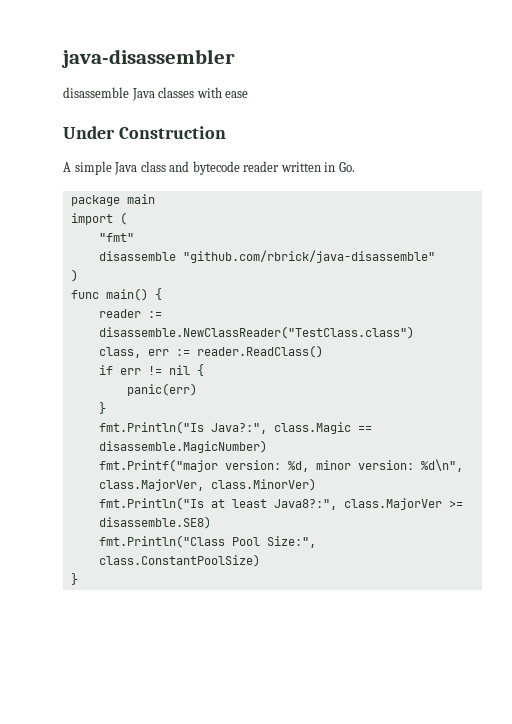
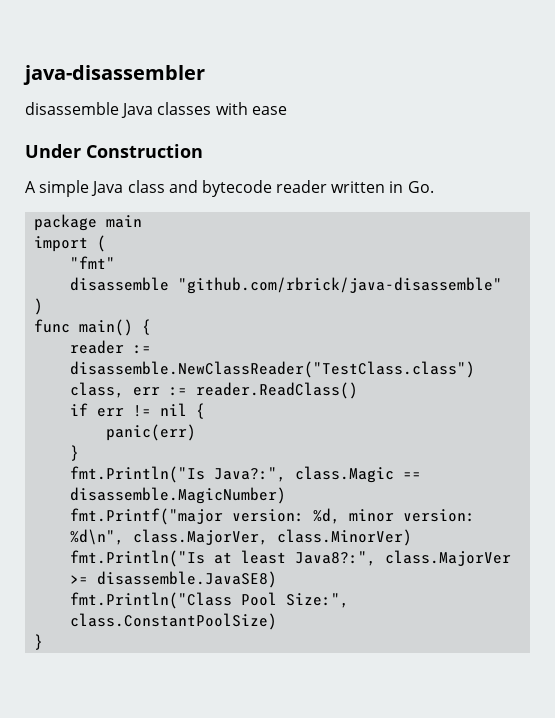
- fmt.Println("Is at least Java8?:", class.MajorVer >= disassemble.SE8)
+ fmt.Println("Is at least Java8?:", class.MajorVer >= disassemble.JavaSE8)

